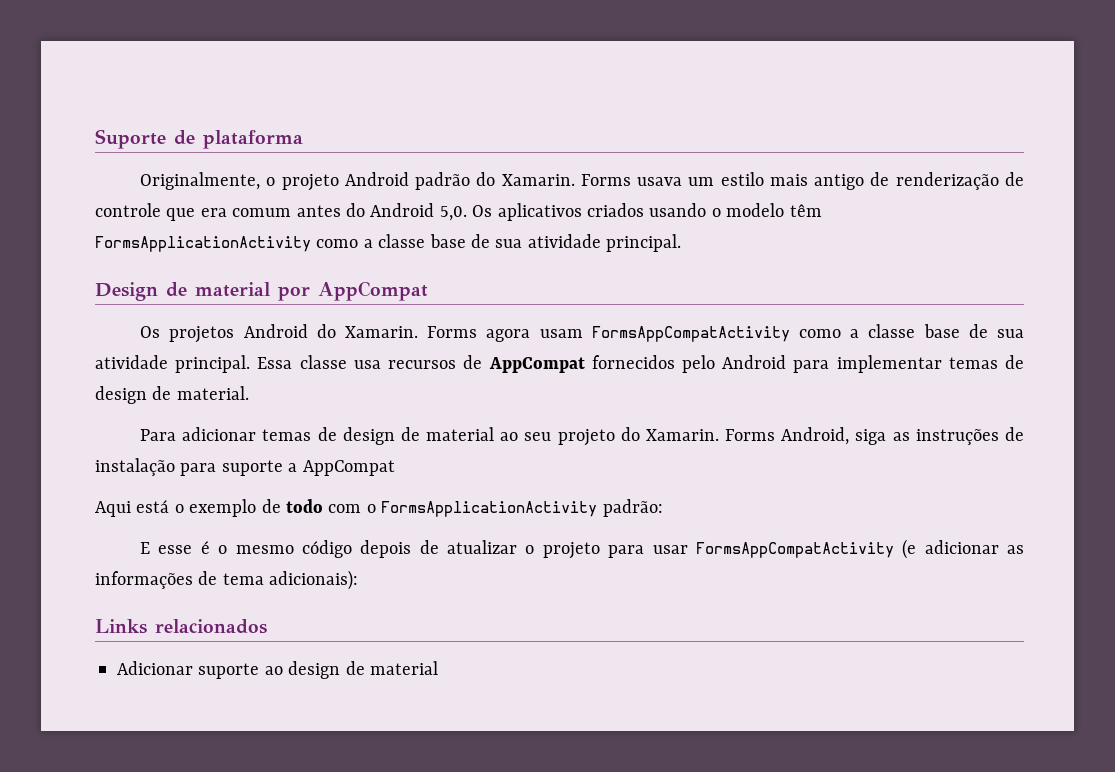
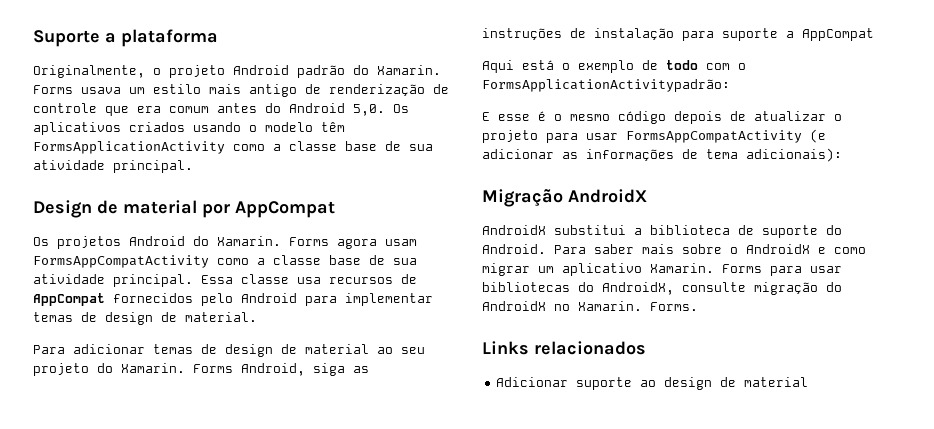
- Suporte de plataforma
+ Suporte a plataforma
- Aqui está o exemplo de todo com o FormsApplicationActivity padrão:
+ Aqui está o exemplo de todo com o FormsApplicationActivitypadrão:
+ Migração AndroidX
+ AndroidX substitui a biblioteca de suporte do Android. Para saber mais sobre o AndroidX e como migrar um aplicativo Xamarin. Forms para usar bibliotecas do AndroidX, consulte migração do AndroidX no Xamarin. Forms.

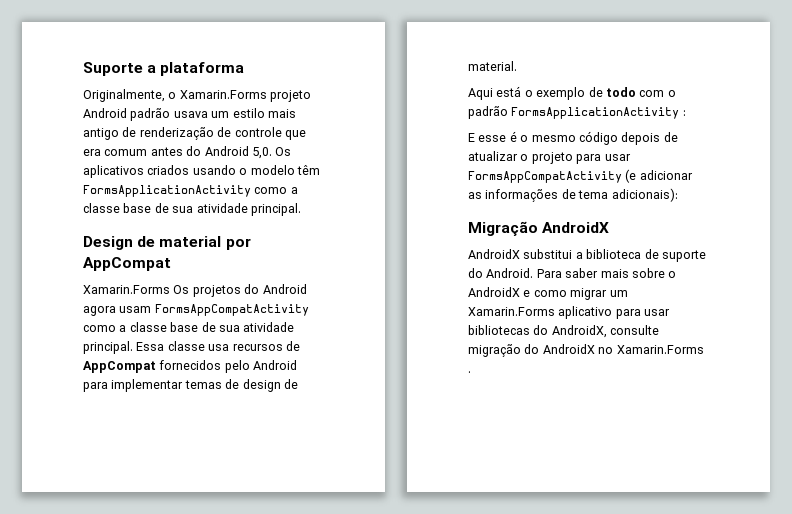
- Originalmente, o projeto Android padrão do Xamarin. Forms usava um estilo mais antigo de renderização de controle que era comum antes do Android 5,0.
+ Originalmente, o Xamarin.Forms projeto Android padrão usava um estilo mais antigo de renderização de controle que era comum antes do Android 5,0.
- Os projetos Android do Xamarin. Forms agora usam FormsAppCompatActivity como a classe base de sua atividade principal.
+ Xamarin.Forms Os projetos do Android agora usam FormsAppCompatActivity como a classe base de sua atividade principal.
- Para adicionar temas de design de material ao seu projeto do Xamarin. Forms Android, siga as instruções de instalação para suporte a AppCompat
- Aqui está o exemplo de todo com o FormsApplicationActivitypadrão:
+ Aqui está o exemplo de todo com o padrão FormsApplicationActivity :
- Para saber mais sobre o AndroidX e como migrar um aplicativo Xamarin. Forms para usar bibliotecas do AndroidX, consulte migração do AndroidX no Xamarin. Forms.
- Links relacionados
- Adicionar suporte ao design de material
+ Para saber mais sobre o AndroidX e como migrar um Xamarin.Forms aplicativo para usar bibliotecas do AndroidX, consulte migração do AndroidX no Xamarin.Forms .

